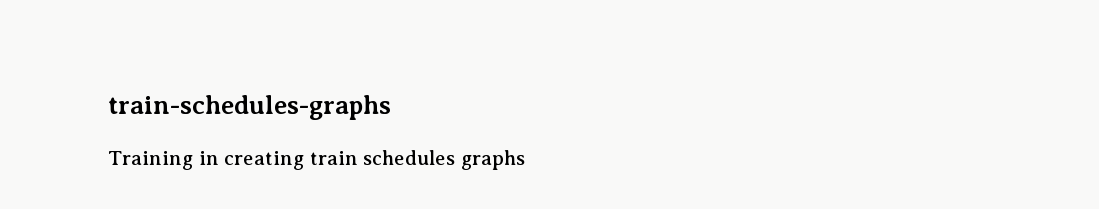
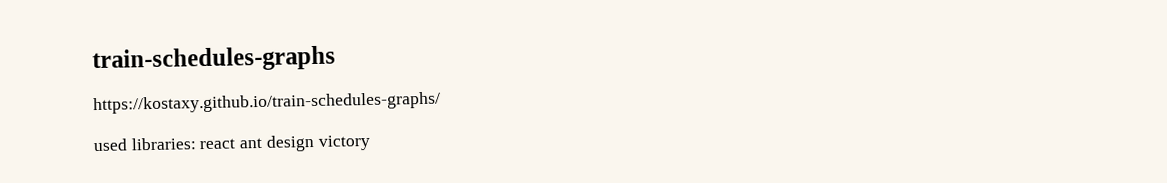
- Training in creating train schedules graphs
+ https://kostaxy.github.io/train-schedules-graphs/
+ used libraries: react ant design victory

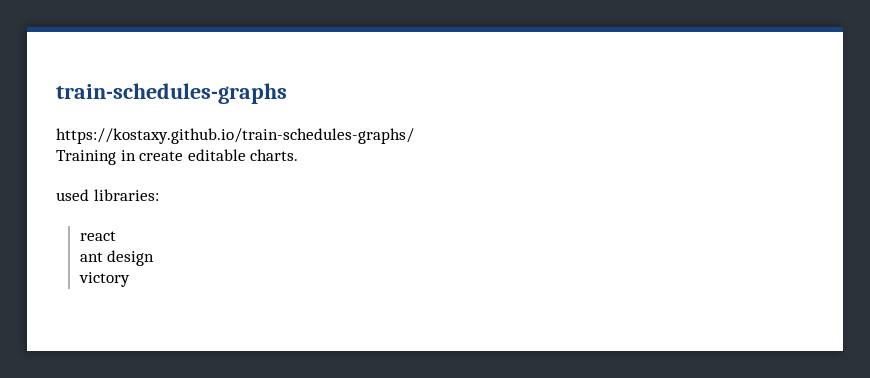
+ Training in create editable charts.
- used libraries: react ant design victory
+ used libraries:
+ react
+ ant design
+ victory

